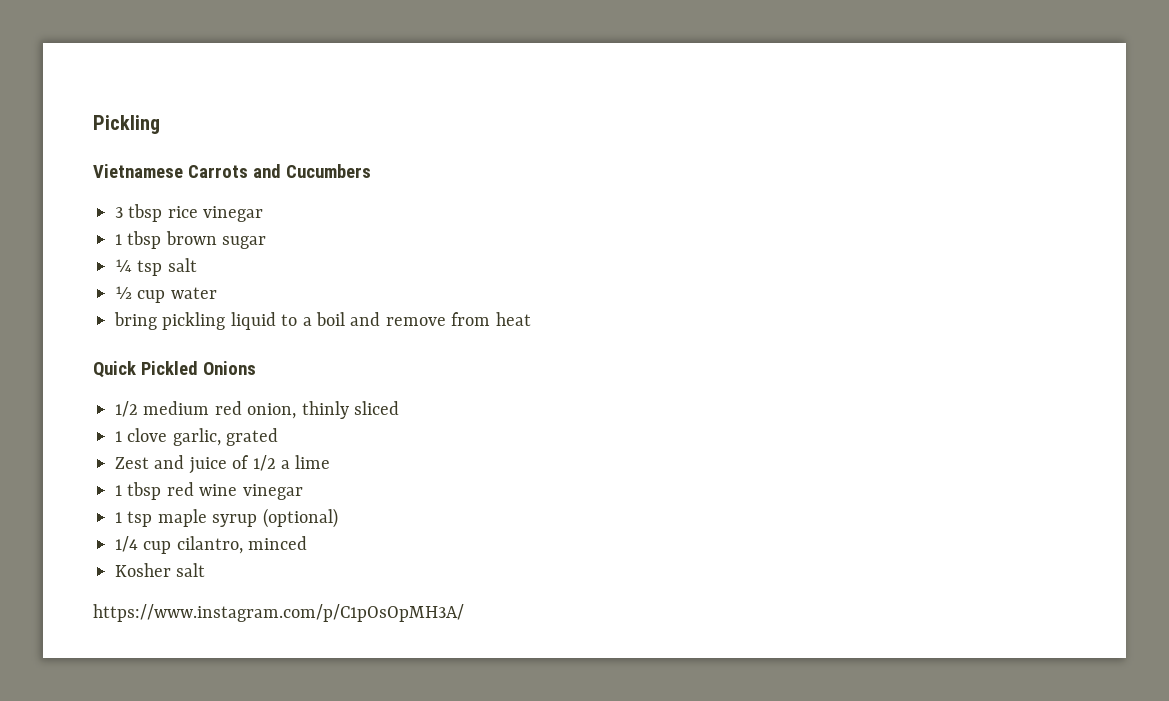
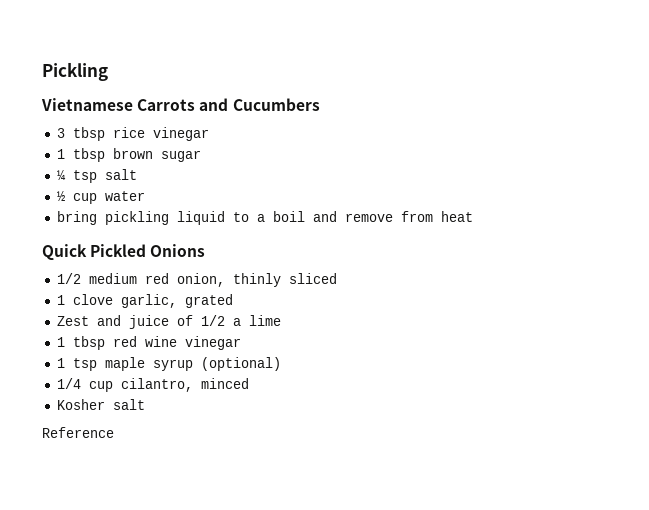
- https://www.instagram.com/p/C1pOsOpMH3A/
+ Reference

